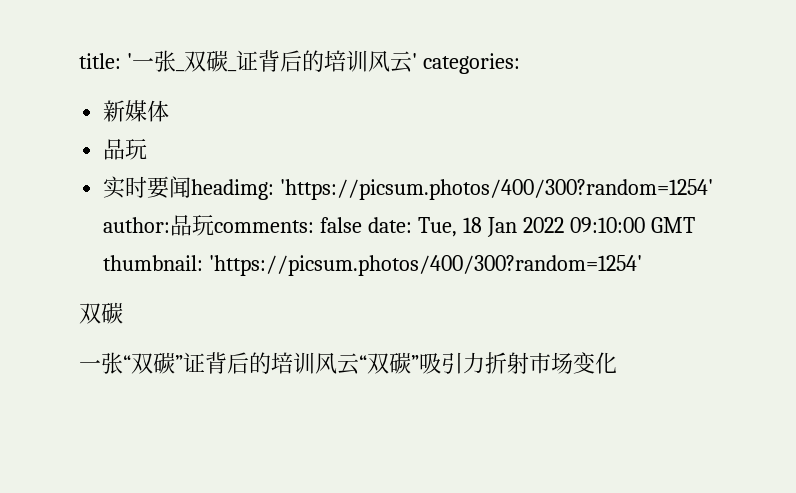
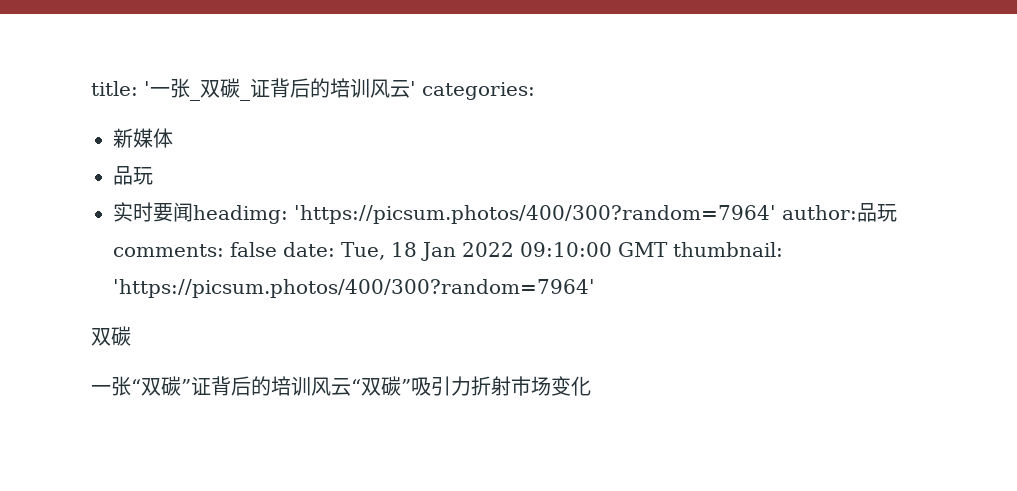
- 实时要闻headimg: 'https://picsum.photos/400/300?random=1254' author:品玩comments: false date: Tue, 18 Jan 2022 09:10:00 GMT thumbnail: 'https://picsum.photos/400/300?random=1254'
+ 实时要闻headimg: 'https://picsum.photos/400/300?random=7964' author:品玩comments: false date: Tue, 18 Jan 2022 09:10:00 GMT thumbnail: 'https://picsum.photos/400/300?random=7964'

